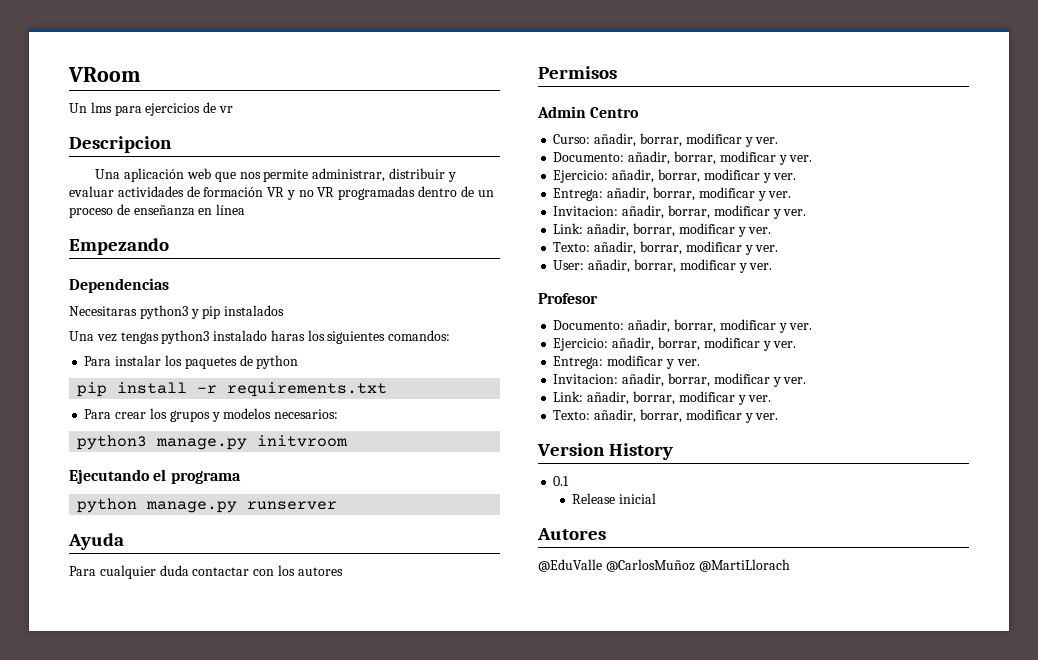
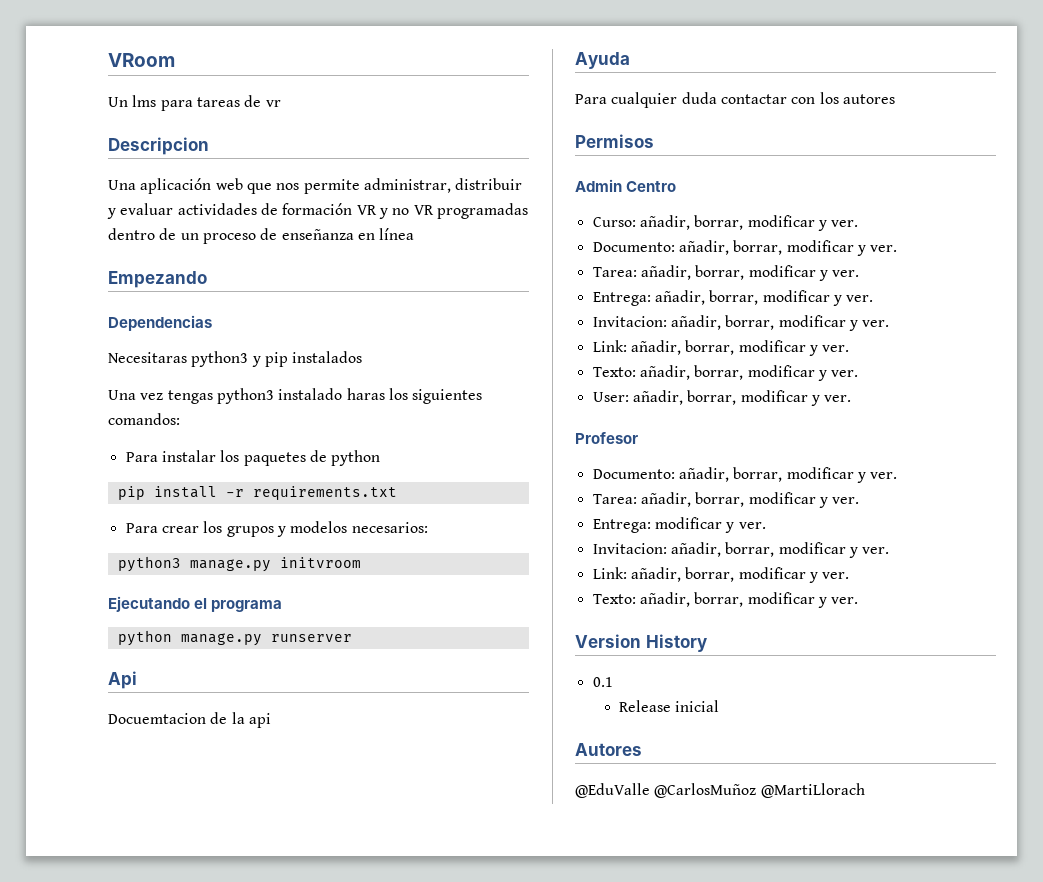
- Un lms para ejercicios de vr
+ Un lms para tareas de vr
+ Api
+ Docuemtacion de la api
  Curso: añadir, borrar, modificar y ver.
  Documento: añadir, borrar, modificar y ver.
- Ejercicio: añadir, borrar, modificar y ver.
+ Tarea: añadir, borrar, modificar y ver.
  Profesor
  Documento: añadir, borrar, modificar y ver.
- Ejercicio: añadir, borrar, modificar y ver.
+ Tarea: añadir, borrar, modificar y ver.

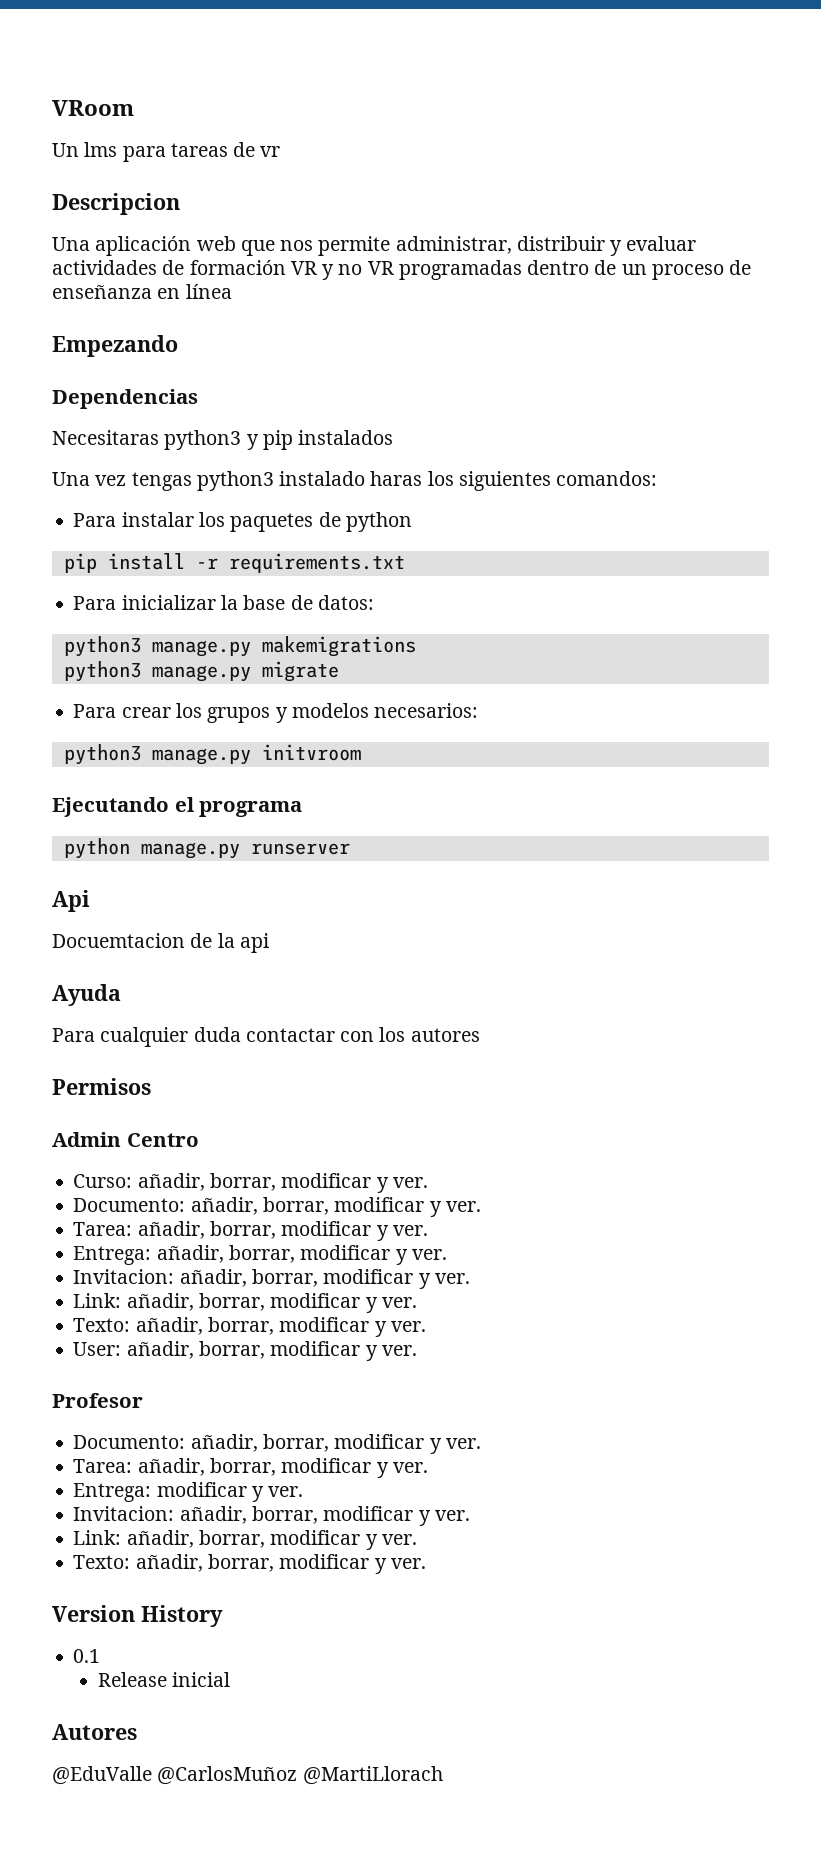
+ Para inicializar la base de datos:
+ python3 manage.py makemigrations
+ python3 manage.py migrate

